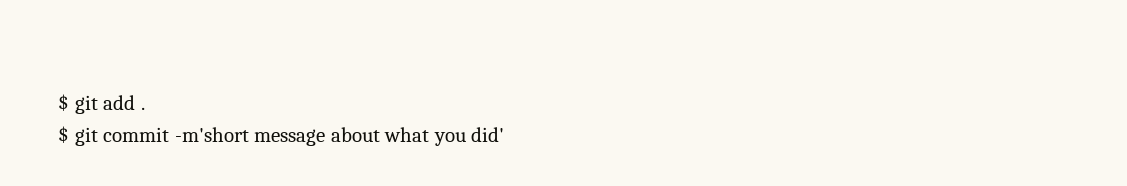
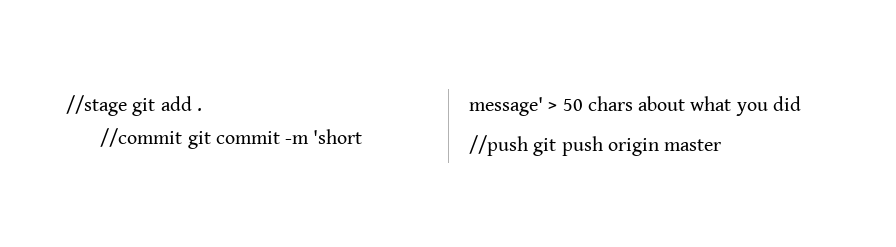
- $ git add .
+ //stage git add .
- $ git commit -m'short message about what you did'
+ //commit git commit -m 'short message' > 50 chars about what you did
+ //push git push origin master

